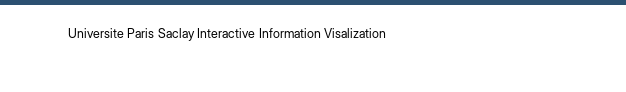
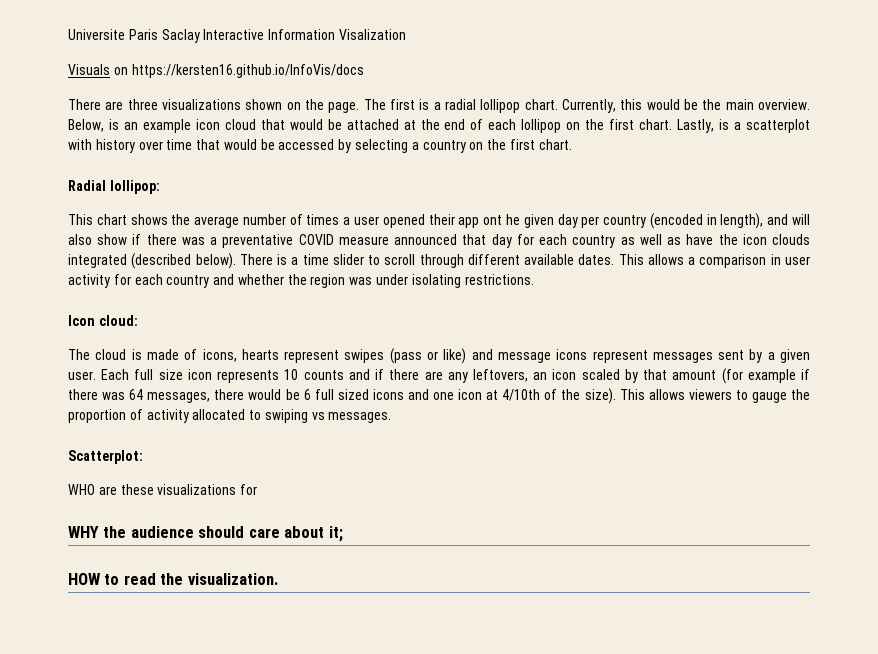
+ Visuals on https://kersten16.github.io/InfoVis/docs
+ There are three visualizations shown on the page. The first is a radial lollipop chart. Currently, this would be the main overview. Below, is an example icon cloud that would be attached at the end of each lollipop on the first chart. Lastly, is a scatterplot with history over time that would be accessed by selecting a country on the first chart.
+ Radial lollipop:
+ This chart shows the average number of times a user opened their app ont he given day per country (encoded in length), and will also show if there was a preventative COVID measure announced that day for each country as well as have the icon clouds integrated (described below). There is a time slider to scroll through different available dates. This allows a comparison in user activity for each country and whether the region was under isolating restrictions.
+ Icon cloud:
+ The cloud is made of icons, hearts represent swipes (pass or like) and message icons represent messages sent by a given user. Each full size icon represents 10 counts and if there are any leftovers, an icon scaled by that amount (for example if there was 64 messages, there would be 6 full sized icons and one icon at 4/10th of the size). This allows viewers to gauge the proportion of activity allocated to swiping vs messages.
+ Scatterplot:
+ WHO are these visualizations for
+ WHY the audience should care about it;
+ HOW to read the visualization.

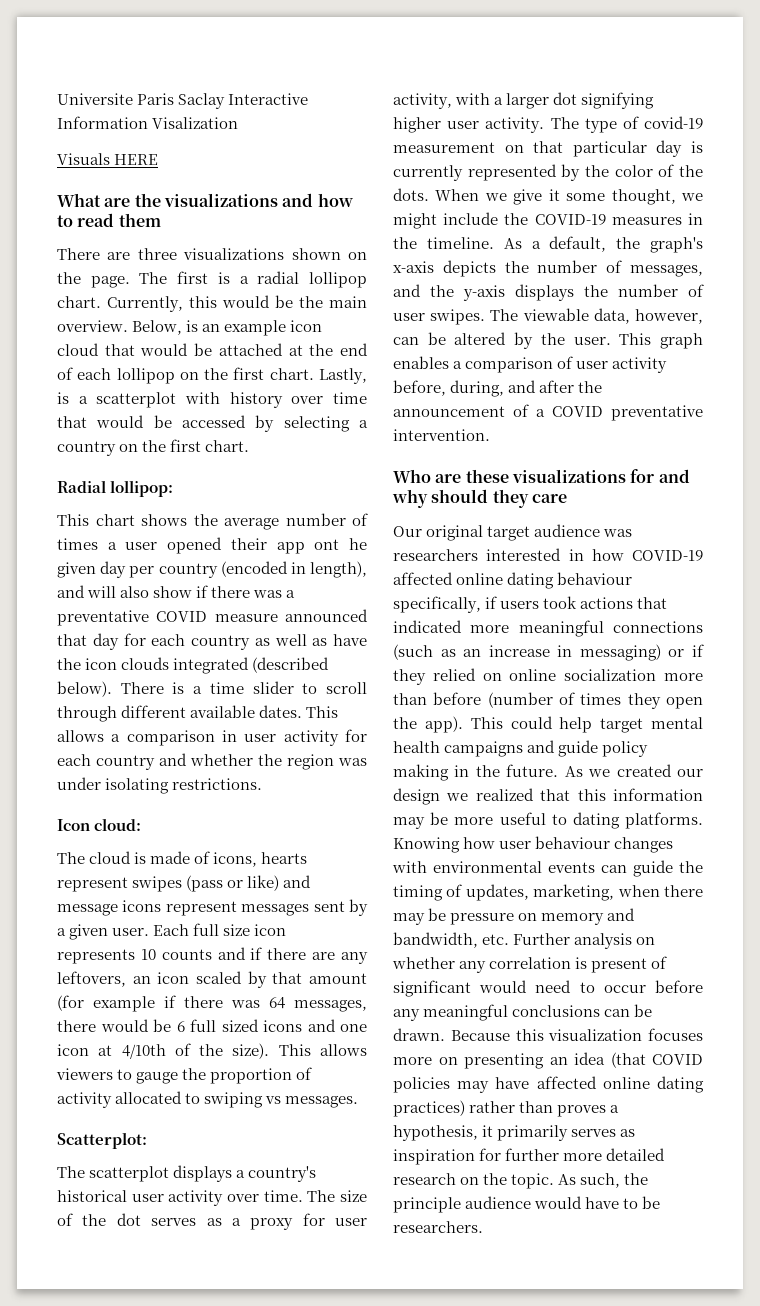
- Visuals on https://kersten16.github.io/InfoVis/docs
+ Visuals HERE
+ What are the visualizations and how to read them
- WHO are these visualizations for
- WHY the audience should care about it;
- HOW to read the visualization.
+ The scatterplot displays a country's historical user activity over time. The size of the dot serves as a proxy for user activity, with a larger dot signifying higher user activity. The type of covid-19 measurement on that particular day is currently represented by the color of the dots. When we give it some thought, we might include the COVID-19 measures in the timeline. As a default, the graph's x-axis depicts the number of messages, and the y-axis displays the number of user swipes. The viewable data, however, can be altered by the user. This graph enables a comparison of user activity before, during, and after the announcement of a COVID preventative intervention.
+ Who are these visualizations for and why should they care
+ Our original target audience was researchers interested in how COVID-19 affected online dating behaviour specifically, if users took actions that indicated more meaningful connections (such as an increase in messaging) or if they relied on online socialization more than before (number of times they open the app). This could help target mental health campaigns and guide policy making in the future. As we created our design we realized that this information may be more useful to dating platforms. Knowing how user behaviour changes with environmental events can guide the timing of updates, marketing, when there may be pressure on memory and bandwidth, etc. Further analysis on whether any correlation is present of significant would need to occur before any meaningful conclusions can be drawn. Because this visualization focuses more on presenting an idea (that COVID policies may have affected online dating practices) rather than proves a hypothesis, it primarily serves as inspiration for further more detailed research on the topic. As such, the principle audience would have to be researchers.

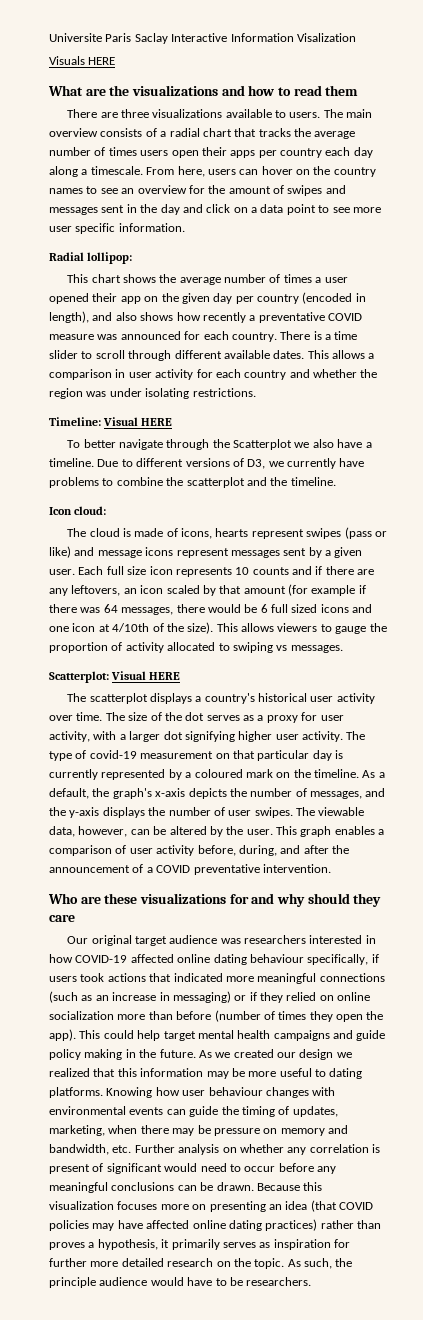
- There are three visualizations shown on the page. The first is a radial lollipop chart. Currently, this would be the main overview. Below, is an example icon cloud that would be attached at the end of each lollipop on the first chart. Lastly, is a scatterplot with history over time that would be accessed by selecting a country on the first chart.
+ There are three visualizations available to users. The main overview consists of a radial chart that tracks the average number of times users open their apps per country each day along a timescale. From here, users can hover on the country names to see an overview for the amount of swipes and messages sent in the day and click on a data point to see more user specific information.
- This chart shows the average number of times a user opened their app ont he given day per country (encoded in length), and will also show if there was a preventative COVID measure announced that day for each country as well as have the icon clouds integrated (described below).
+ This chart shows the average number of times a user opened their app on the given day per country (encoded in length), and also shows how recently a preventative COVID measure was announced for each country.
+ Timeline: Visual HERE
+ To better navigate through the Scatterplot we also have a timeline. Due to different versions of D3, we currently have problems to combine the scatterplot and the timeline.
- Scatterplot:
+ Scatterplot: Visual HERE
- The type of covid-19 measurement on that particular day is currently represented by the color of the dots. When we give it some thought, we might include the COVID-19 measures in the timeline.
+ The type of covid-19 measurement on that particular day is currently represented by a coloured mark on the timeline.

